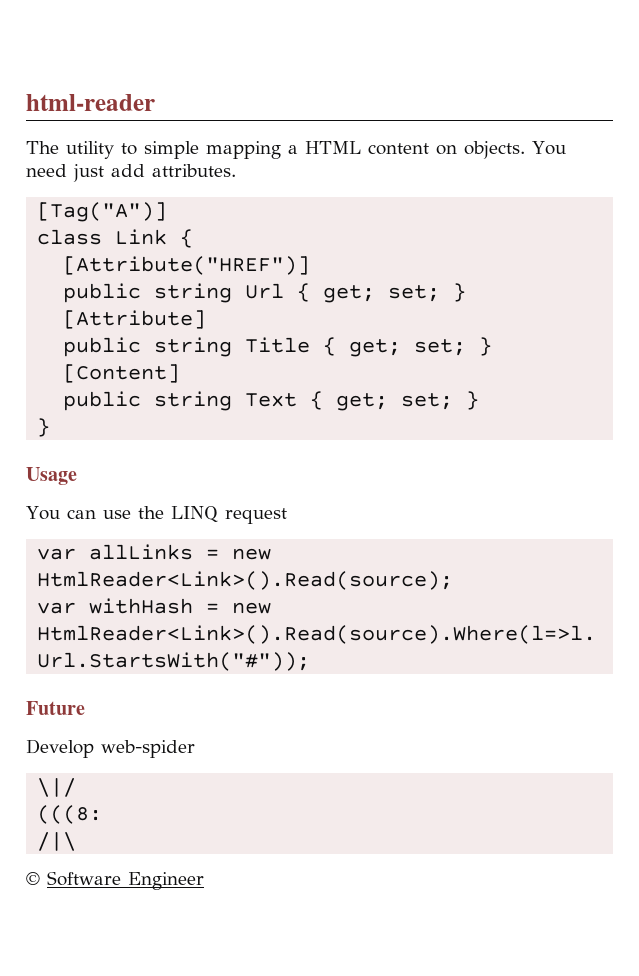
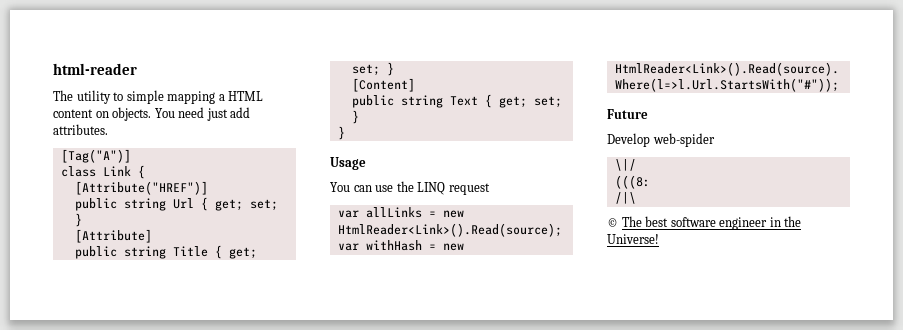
- © Software Engineer
+ © The best software engineer in the Universe!

